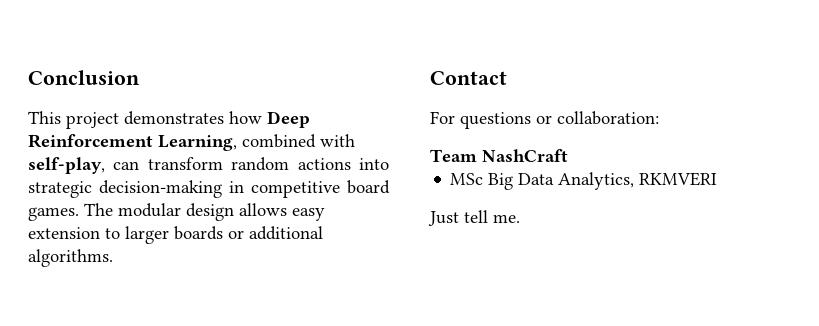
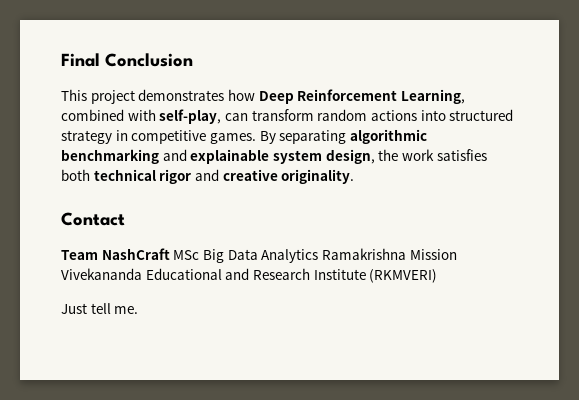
- Conclusion
+ Final Conclusion
- This project demonstrates how Deep Reinforcement Learning, combined with self-play, can transform random actions into strategic decision-making in competitive board games. The modular design allows easy extension to larger boards or additional algorithms.
+ This project demonstrates how Deep Reinforcement Learning, combined with self-play, can transform random actions into structured strategy in competitive games. By separating algorithmic benchmarking and explainable system design, the work satisfies both technical rigor and creative originality.
  Contact
- For questions or collaboration:
- Team NashCraft
- MSc Big Data Analytics, RKMVERI
+ Team NashCraft MSc Big Data Analytics Ramakrishna Mission Vivekananda Educational and Research Institute (RKMVERI)

